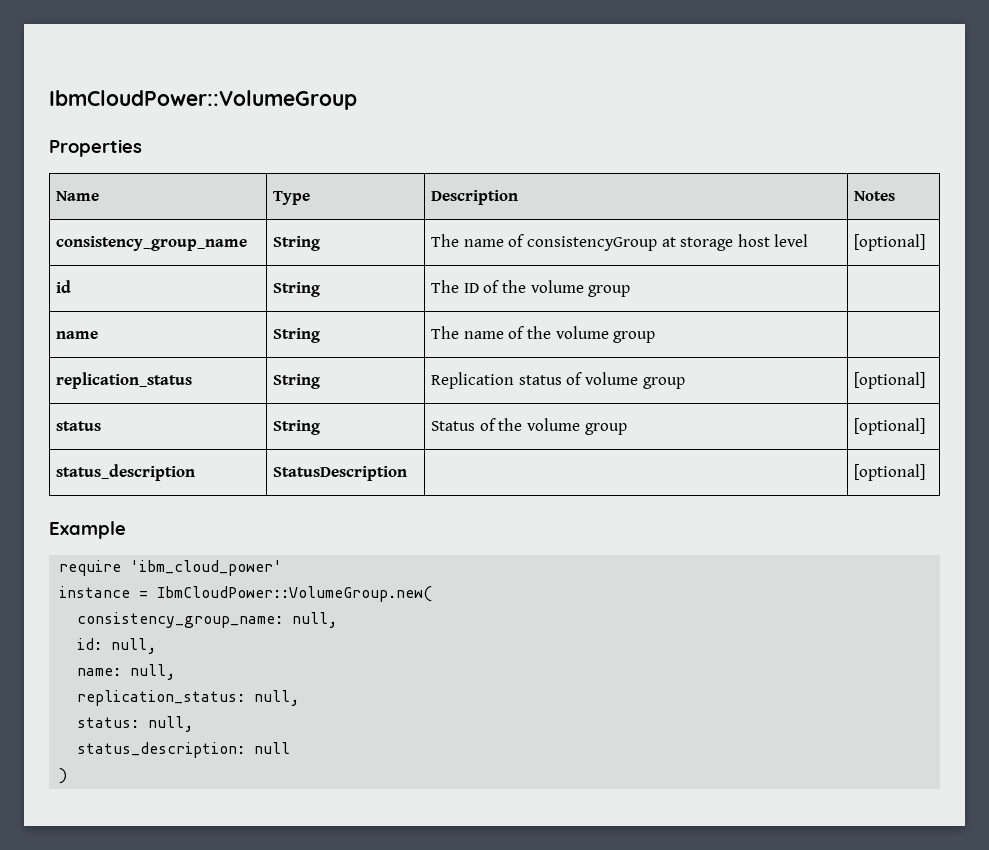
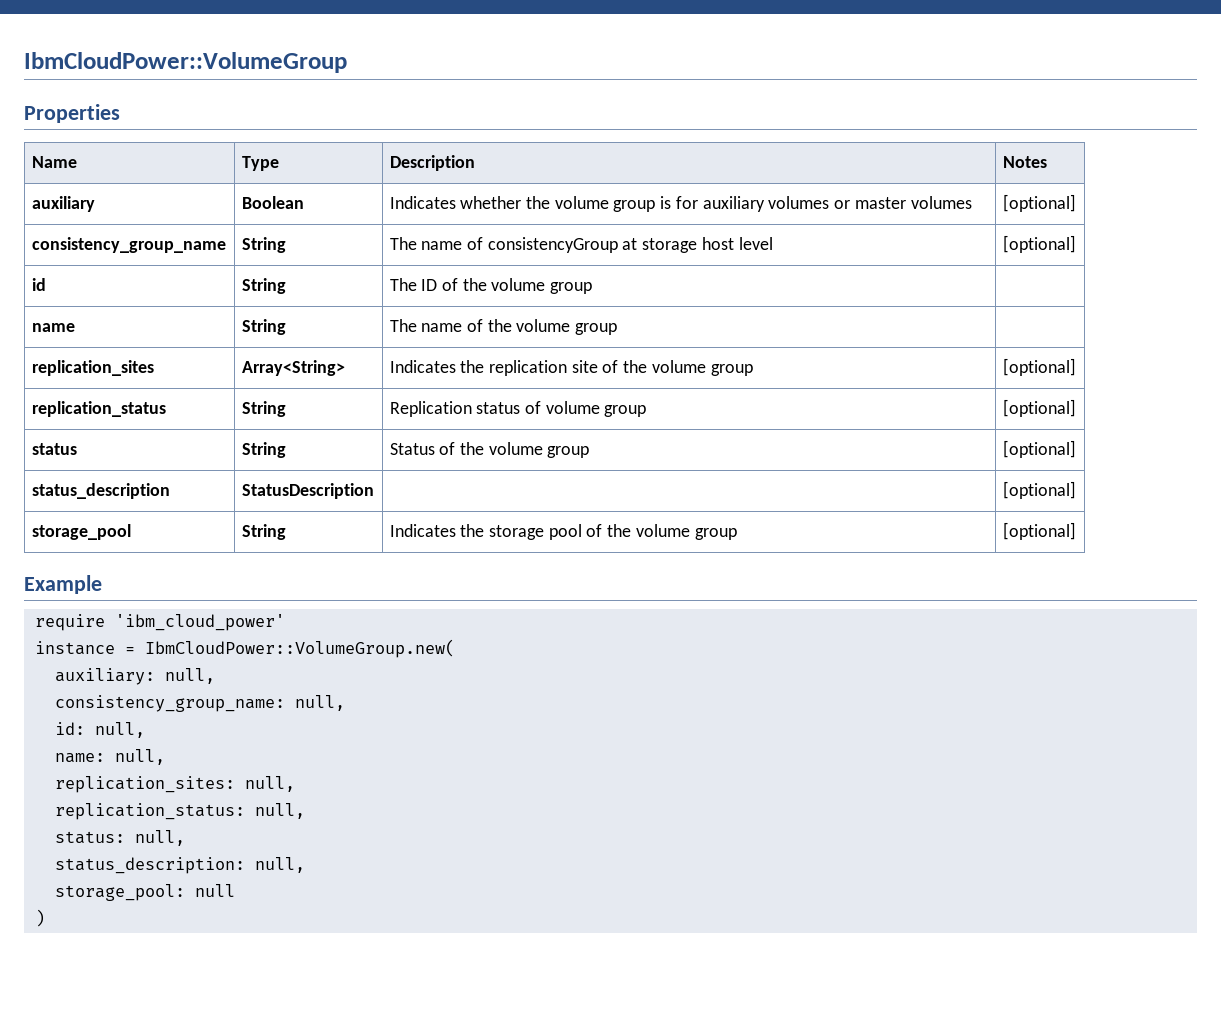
+ auxiliary | Boolean | Indicates whether the volume group is for auxiliary volumes or master volumes | [optional]
+ replication_sites | Array<String> | Indicates the replication site of the volume group | [optional]
+ storage_pool | String | Indicates the storage pool of the volume group | [optional]
+ auxiliary: null,
+ replication_sites: null,
- status_description: null
+ status_description: null,
+ storage_pool: null

